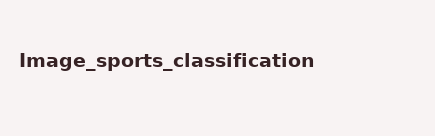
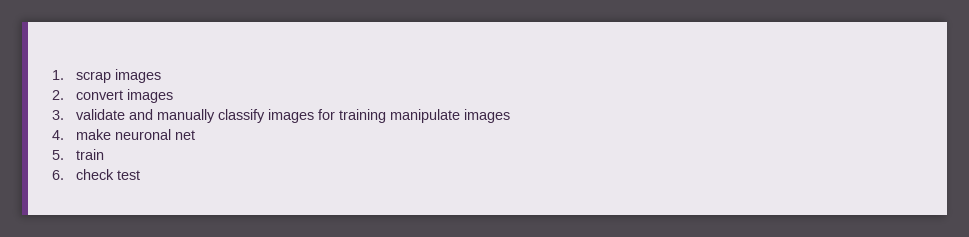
- Image_sports_classification
+ 1. scrap images
+ 2. convert images
+ 3. validate and manually classify images for training manipulate images
+ 4. make neuronal net
+ 5. train
+ 6. check test

